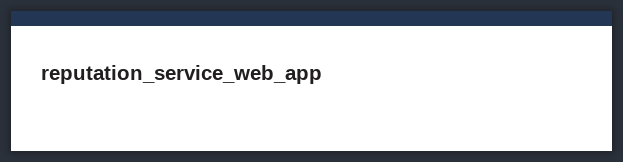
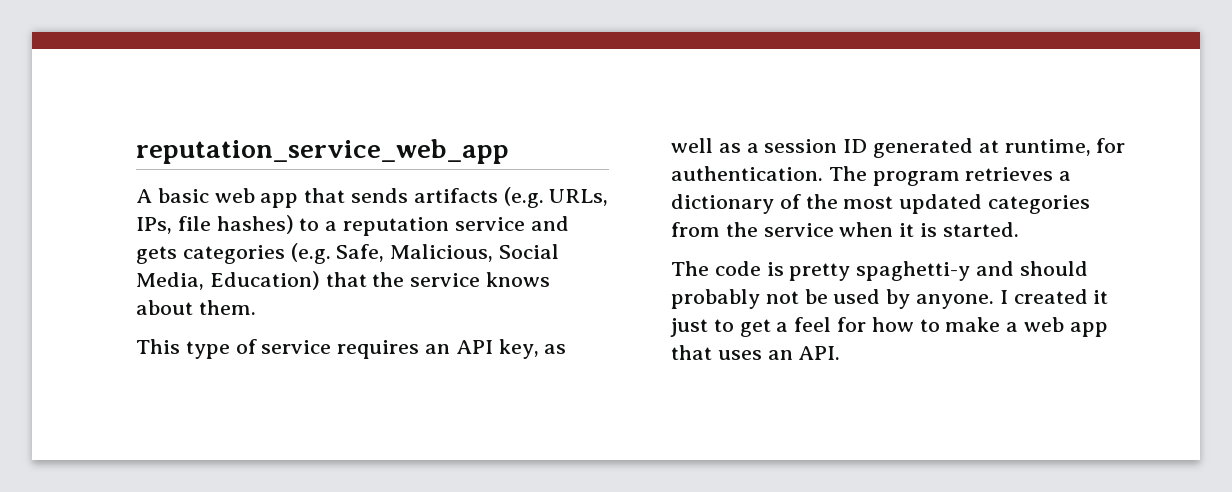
+ A basic web app that sends artifacts (e.g. URLs, IPs, file hashes) to a reputation service and gets categories (e.g. Safe, Malicious, Social Media, Education) that the service knows about them.
+ This type of service requires an API key, as well as a session ID generated at runtime, for authentication. The program retrieves a dictionary of the most updated categories from the service when it is started.
+ The code is pretty spaghetti-y and should probably not be used by anyone. I created it just to get a feel for how to make a web app that uses an API.

